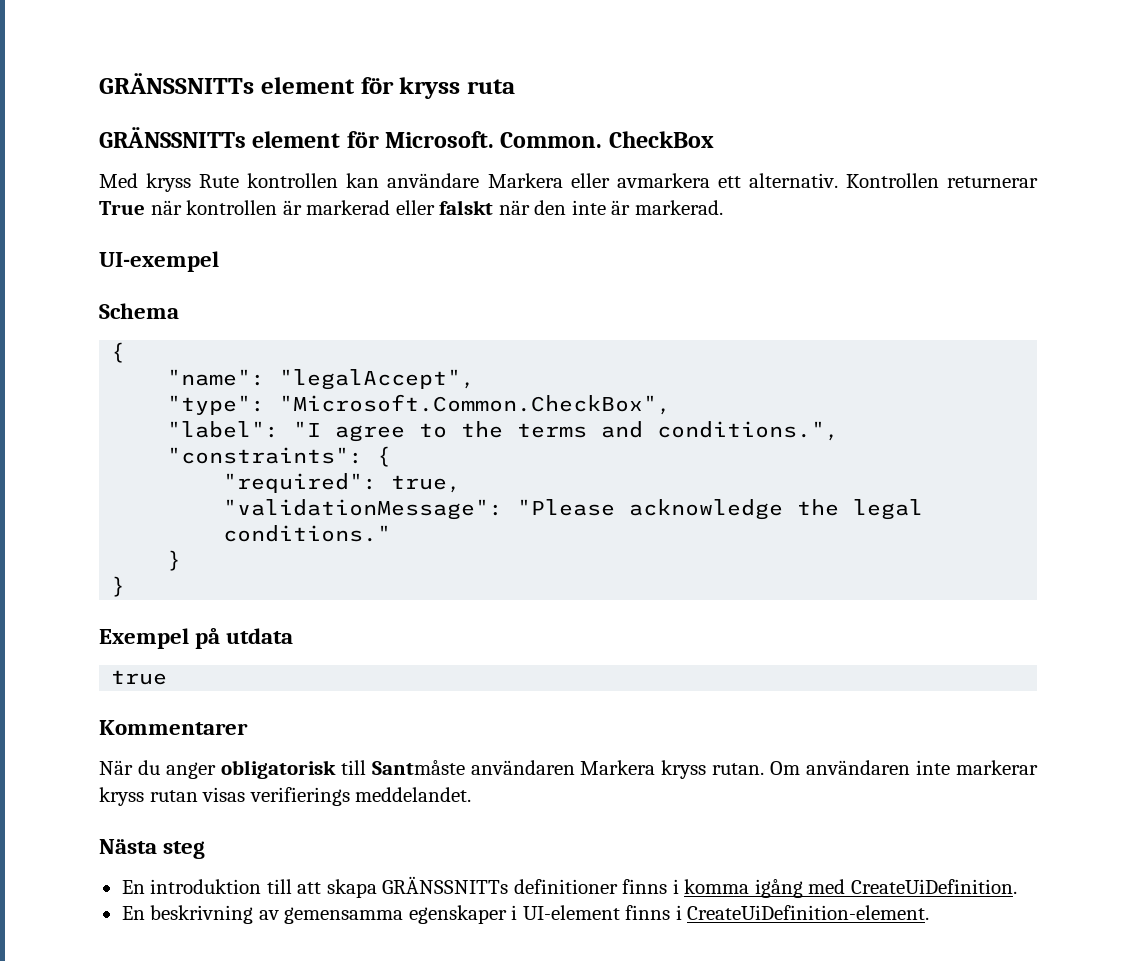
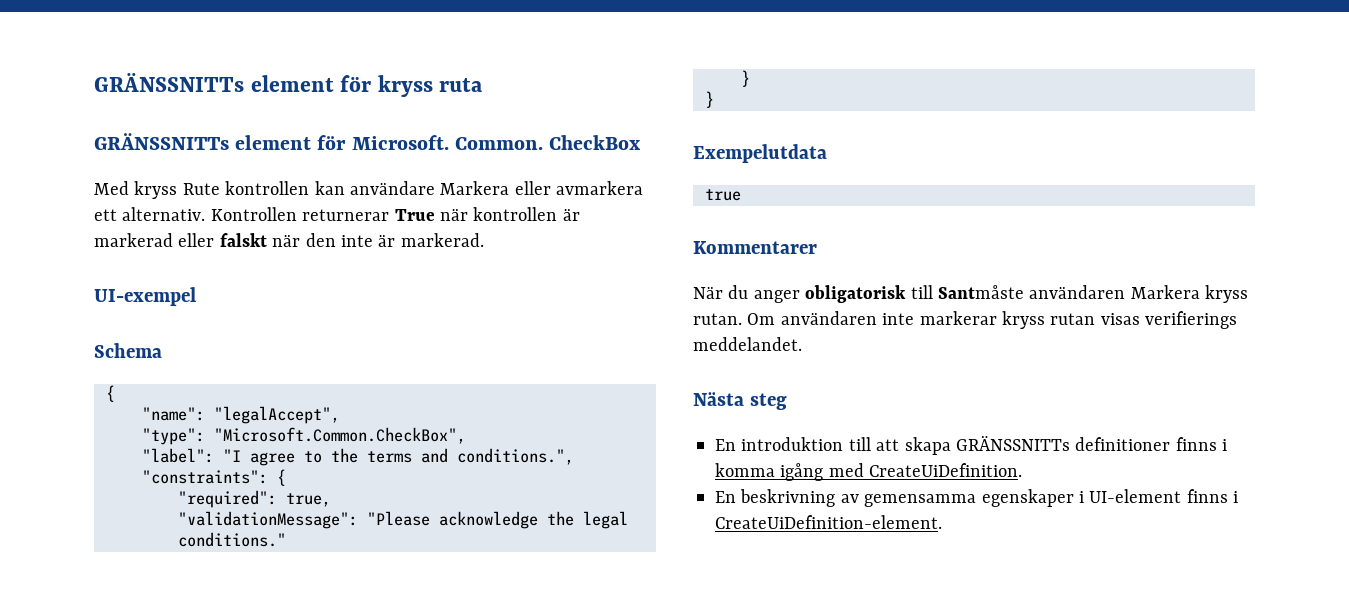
- Exempel på utdata
+ Exempelutdata

